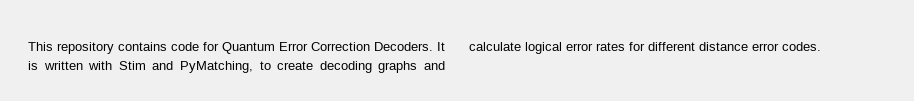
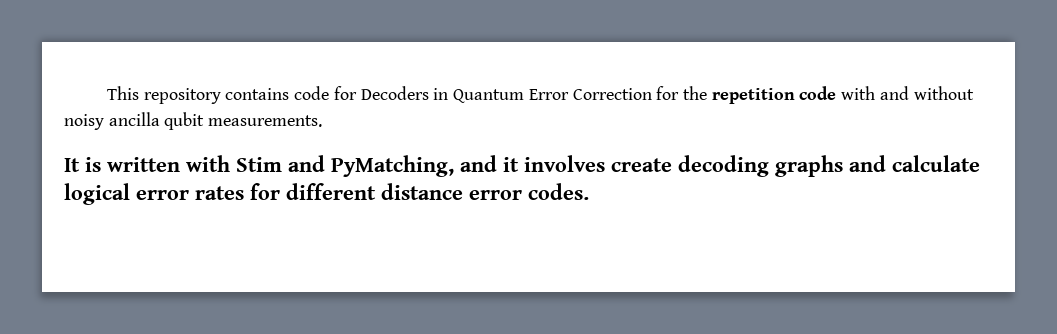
- This repository contains code for Quantum Error Correction Decoders. It is written with Stim and PyMatching, to create decoding graphs and calculate logical error rates for different distance error codes.
+ This repository contains code for Decoders in Quantum Error Correction for the repetition code with and without noisy ancilla qubit measurements.
+ It is written with Stim and PyMatching, and it involves create decoding graphs and calculate logical error rates for different distance error codes.

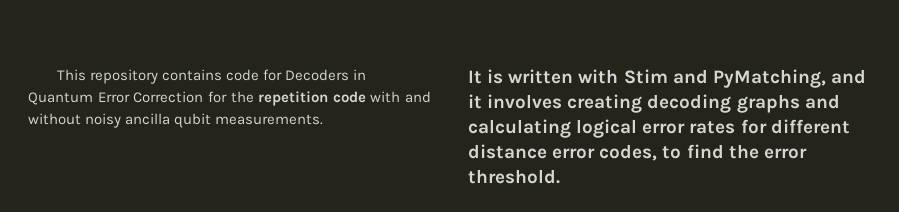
- It is written with Stim and PyMatching, and it involves create decoding graphs and calculate logical error rates for different distance error codes.
+ It is written with Stim and PyMatching, and it involves creating decoding graphs and calculating logical error rates for different distance error codes, to find the error threshold.

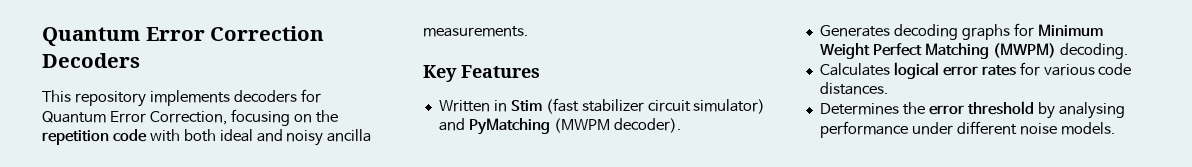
- This repository contains code for Decoders in Quantum Error Correction for the repetition code with and without noisy ancilla qubit measurements.
+ Quantum Error Correction Decoders
+ This repository implements decoders for Quantum Error Correction, focusing on the repetition code with both ideal and noisy ancilla measurements.
- It is written with Stim and PyMatching, and it involves creating decoding graphs and calculating logical error rates for different distance error codes, to find the error threshold.
+ Key Features
+ Written in Stim (fast stabilizer circuit simulator) and PyMatching (MWPM decoder).
+ Generates decoding graphs for Minimum Weight Perfect Matching (MWPM) decoding.
+ Calculates logical error rates for various code distances.
+ Determines the error threshold by analysing performance under different noise models.

